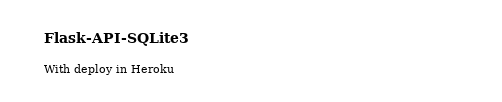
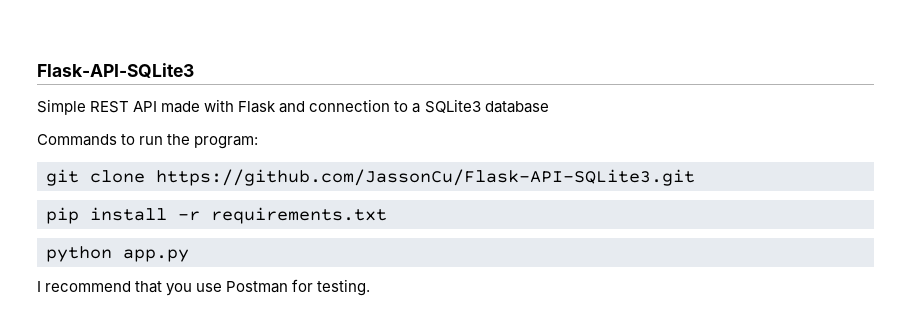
- With deploy in Heroku
+ Simple REST API made with Flask and connection to a SQLite3 database
+ Commands to run the program:
+ git clone https://github.com/JassonCu/Flask-API-SQLite3.git
+ pip install -r requirements.txt
+ python app.py
+ I recommend that you use Postman for testing.

